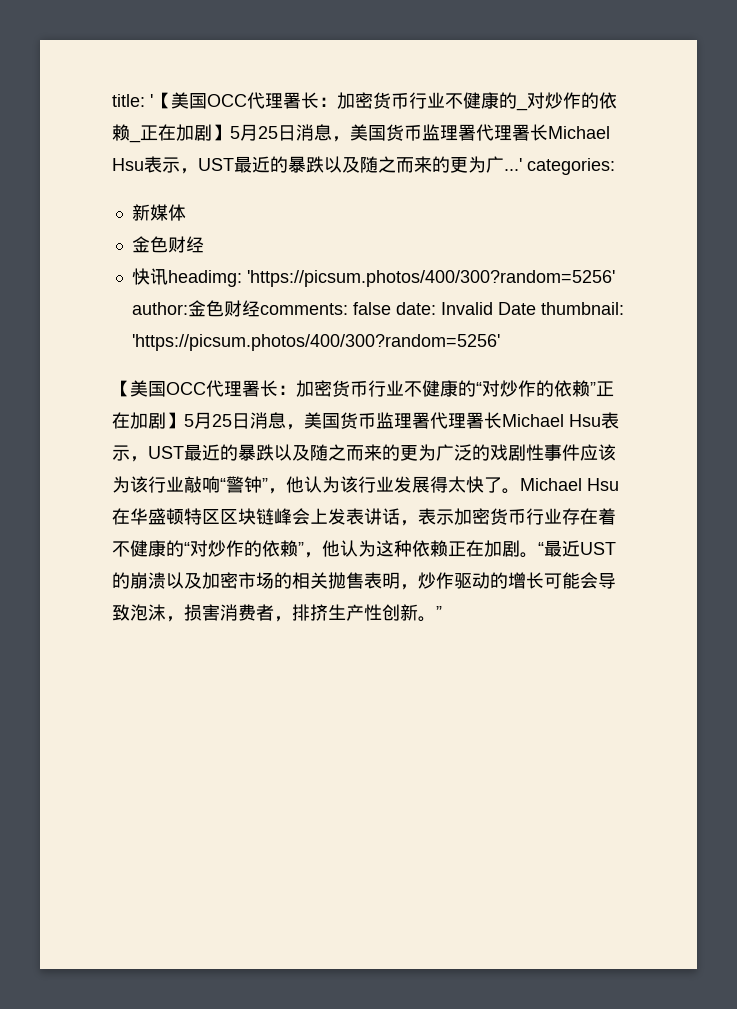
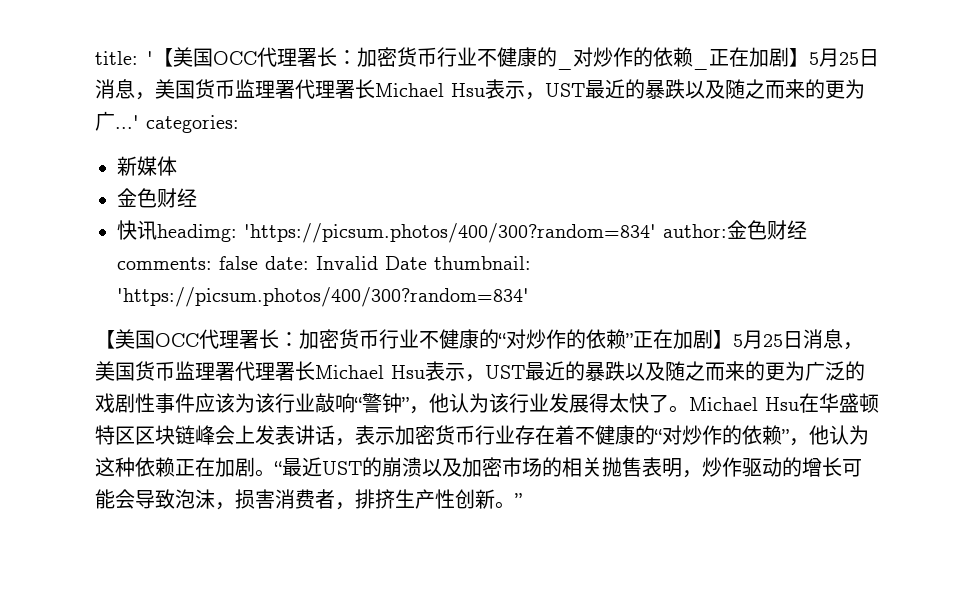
- 快讯headimg: 'https://picsum.photos/400/300?random=5256' author:金色财经comments: false date: Invalid Date thumbnail: 'https://picsum.photos/400/300?random=5256'
+ 快讯headimg: 'https://picsum.photos/400/300?random=834' author:金色财经comments: false date: Invalid Date thumbnail: 'https://picsum.photos/400/300?random=834'

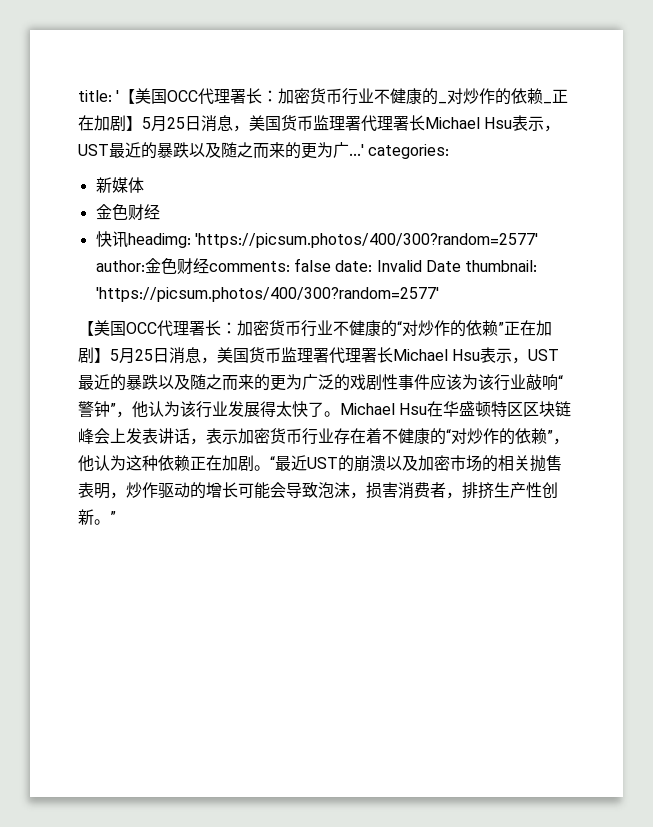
- 快讯headimg: 'https://picsum.photos/400/300?random=834' author:金色财经comments: false date: Invalid Date thumbnail: 'https://picsum.photos/400/300?random=834'
+ 快讯headimg: 'https://picsum.photos/400/300?random=2577' author:金色财经comments: false date: Invalid Date thumbnail: 'https://picsum.photos/400/300?random=2577'

